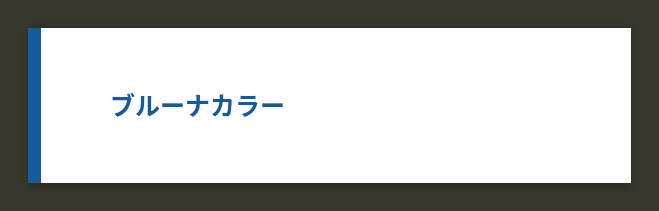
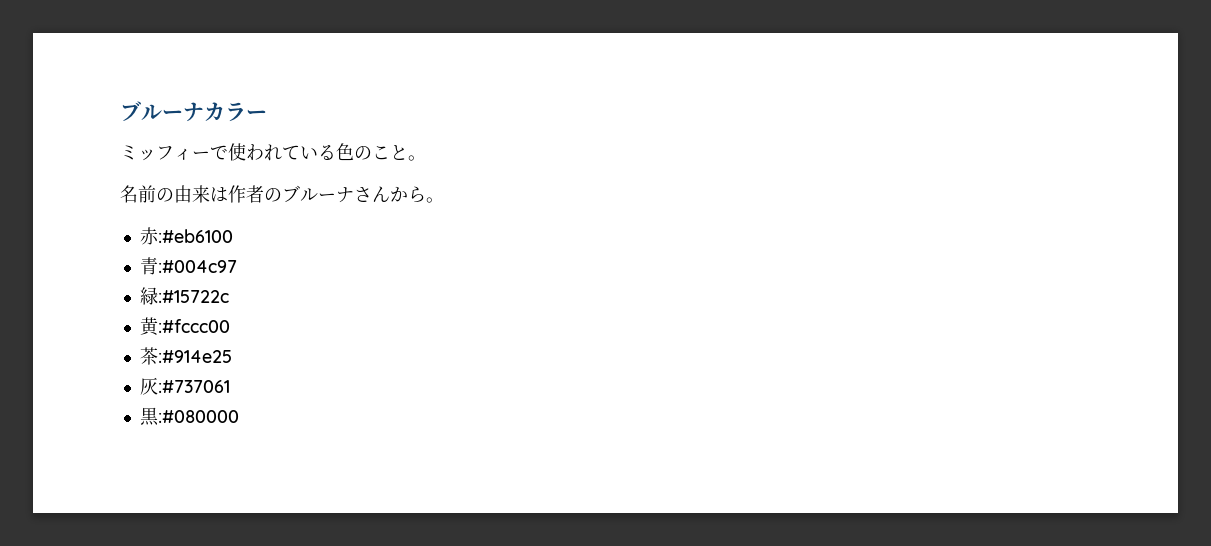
+ ミッフィーで使われている色のこと。
+ 名前の由来は作者のブルーナさんから。
+ 赤:#eb6100
+ 青:#004c97
+ 緑:#15722c
+ 黄:#fccc00
+ 茶:#914e25
+ 灰:#737061
+ 黒:#080000

